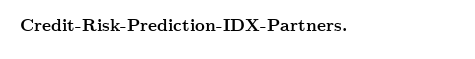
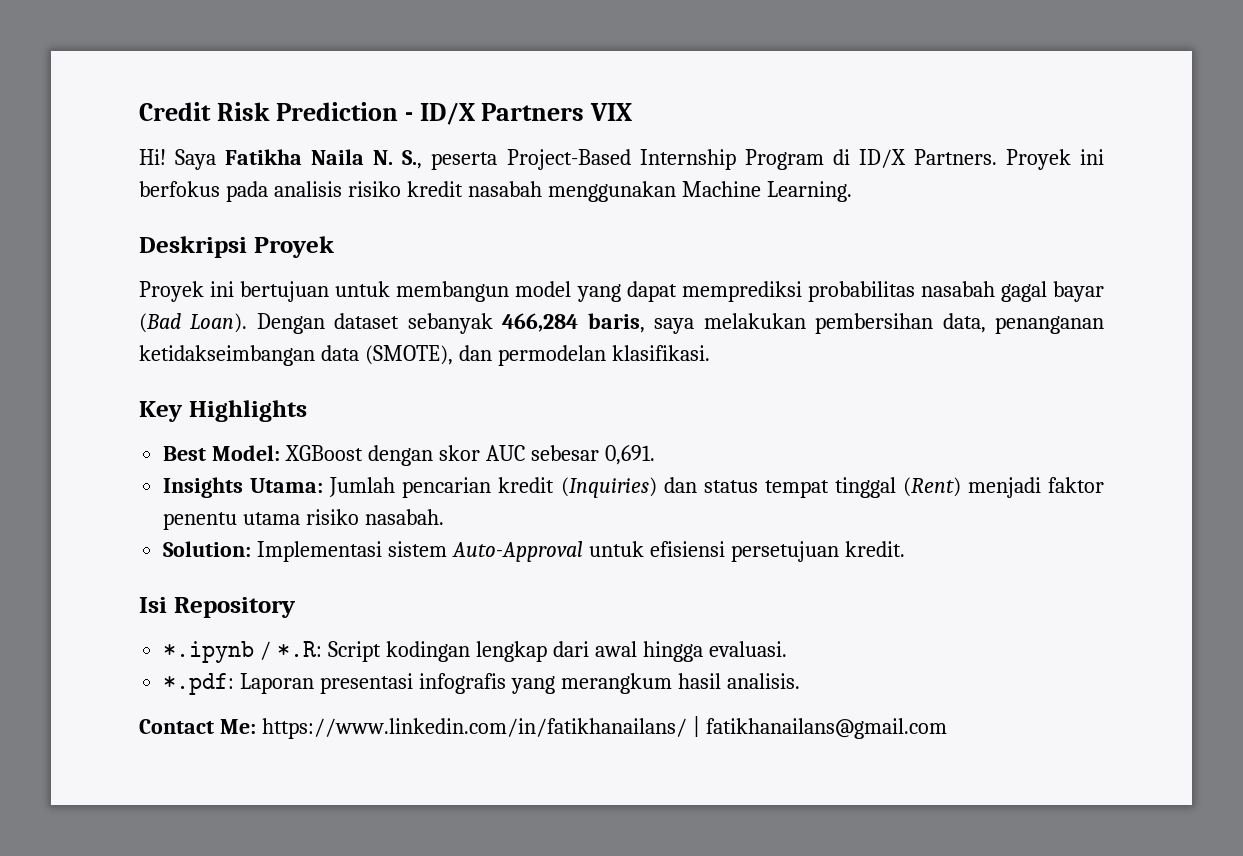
- Credit-Risk-Prediction-IDX-Partners.
+ Credit Risk Prediction - ID/X Partners VIX
+ Hi! Saya Fatikha Naila N. S., peserta Project-Based Internship Program di ID/X Partners. Proyek ini berfokus pada analisis risiko kredit nasabah menggunakan Machine Learning.
+ Deskripsi Proyek
+ Proyek ini bertujuan untuk membangun model yang dapat memprediksi probabilitas nasabah gagal bayar (Bad Loan). Dengan dataset sebanyak 466,284 baris, saya melakukan pembersihan data, penanganan ketidakseimbangan data (SMOTE), dan permodelan klasifikasi.
+ Key Highlights
+ Best Model: XGBoost dengan skor AUC sebesar 0,691.
+ Insights Utama: Jumlah pencarian kredit (Inquiries) dan status tempat tinggal (Rent) menjadi faktor penentu utama risiko nasabah.
+ Solution: Implementasi sistem Auto-Approval untuk efisiensi persetujuan kredit.
+ Isi Repository
+ *.ipynb / *.R: Script kodingan lengkap dari awal hingga evaluasi.
+ *.pdf: Laporan presentasi infografis yang merangkum hasil analisis.
+ Contact Me: https://www.linkedin.com/in/fatikhanailans/ | fatikhanailans@gmail.com

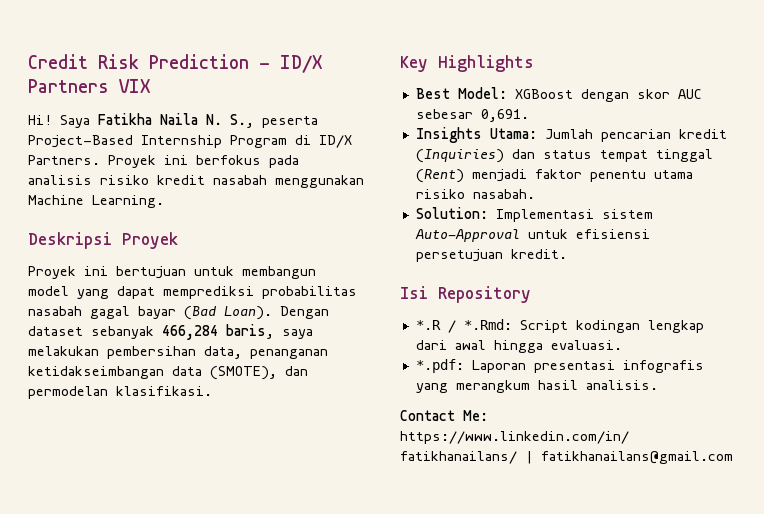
- *.ipynb / *.R: Script kodingan lengkap dari awal hingga evaluasi.
+ *.R / *.Rmd: Script kodingan lengkap dari awal hingga evaluasi.

